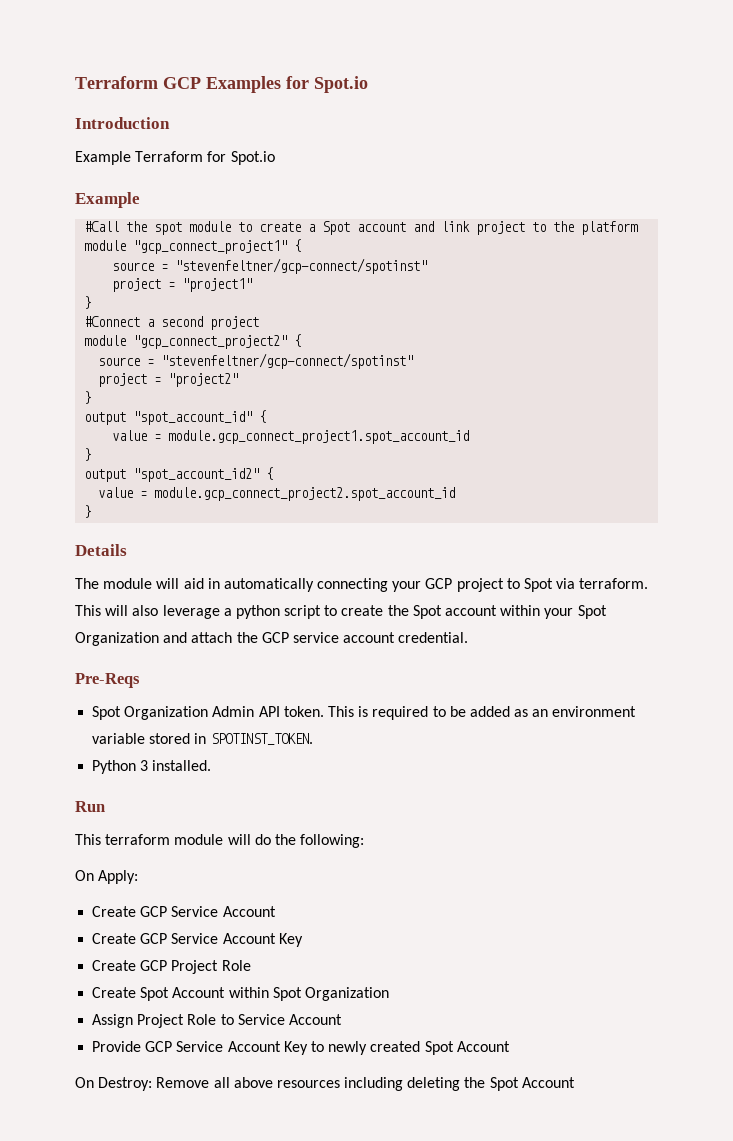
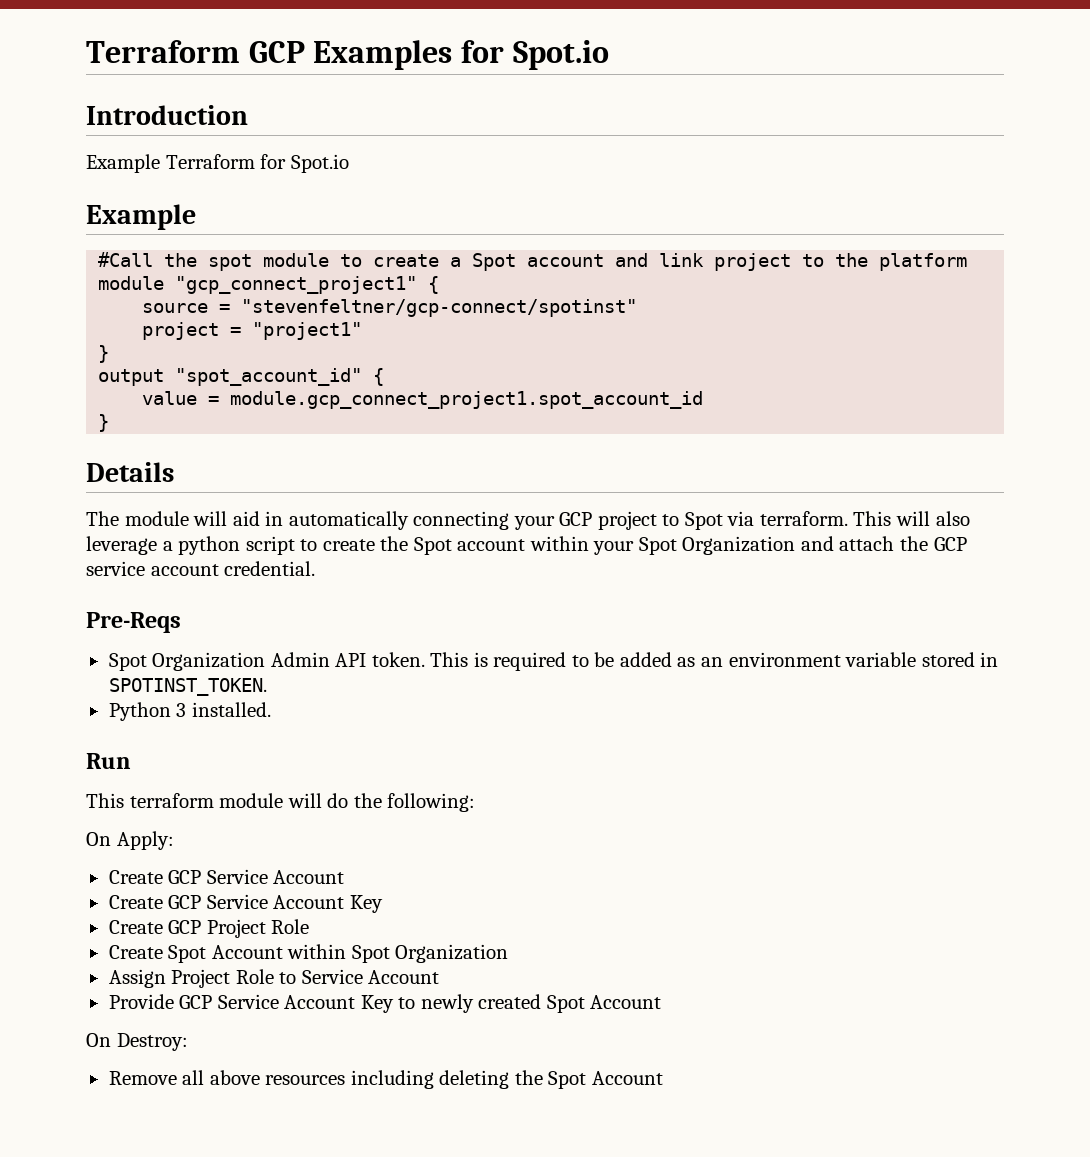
- #Connect a second project
- module "gcp_connect_project2" {
- source = "stevenfeltner/gcp-connect/spotinst"
- project = "project2"
- }
- output "spot_account_id2" {
- value = module.gcp_connect_project2.spot_account_id
- }
- On Destroy: Remove all above resources including deleting the Spot Account
+ On Destroy:
+ Remove all above resources including deleting the Spot Account

